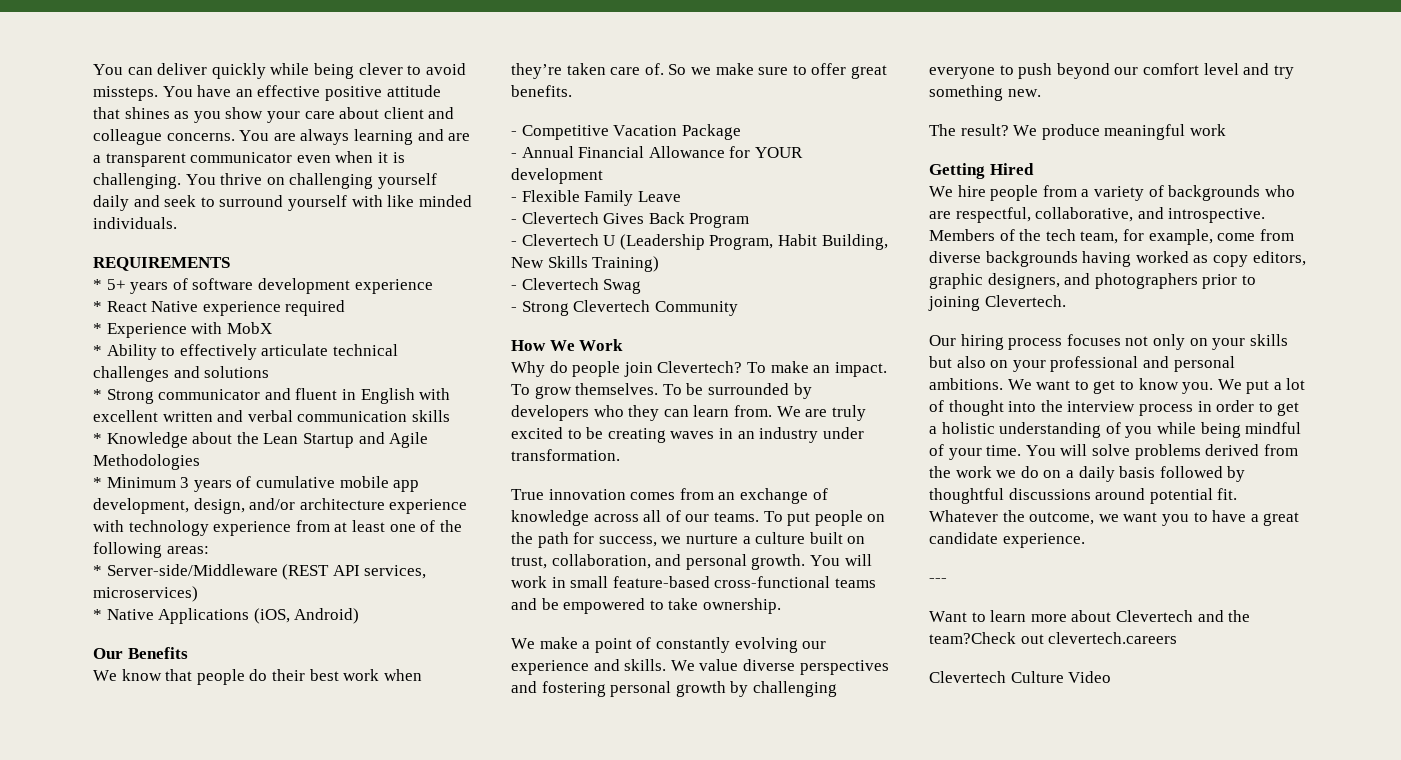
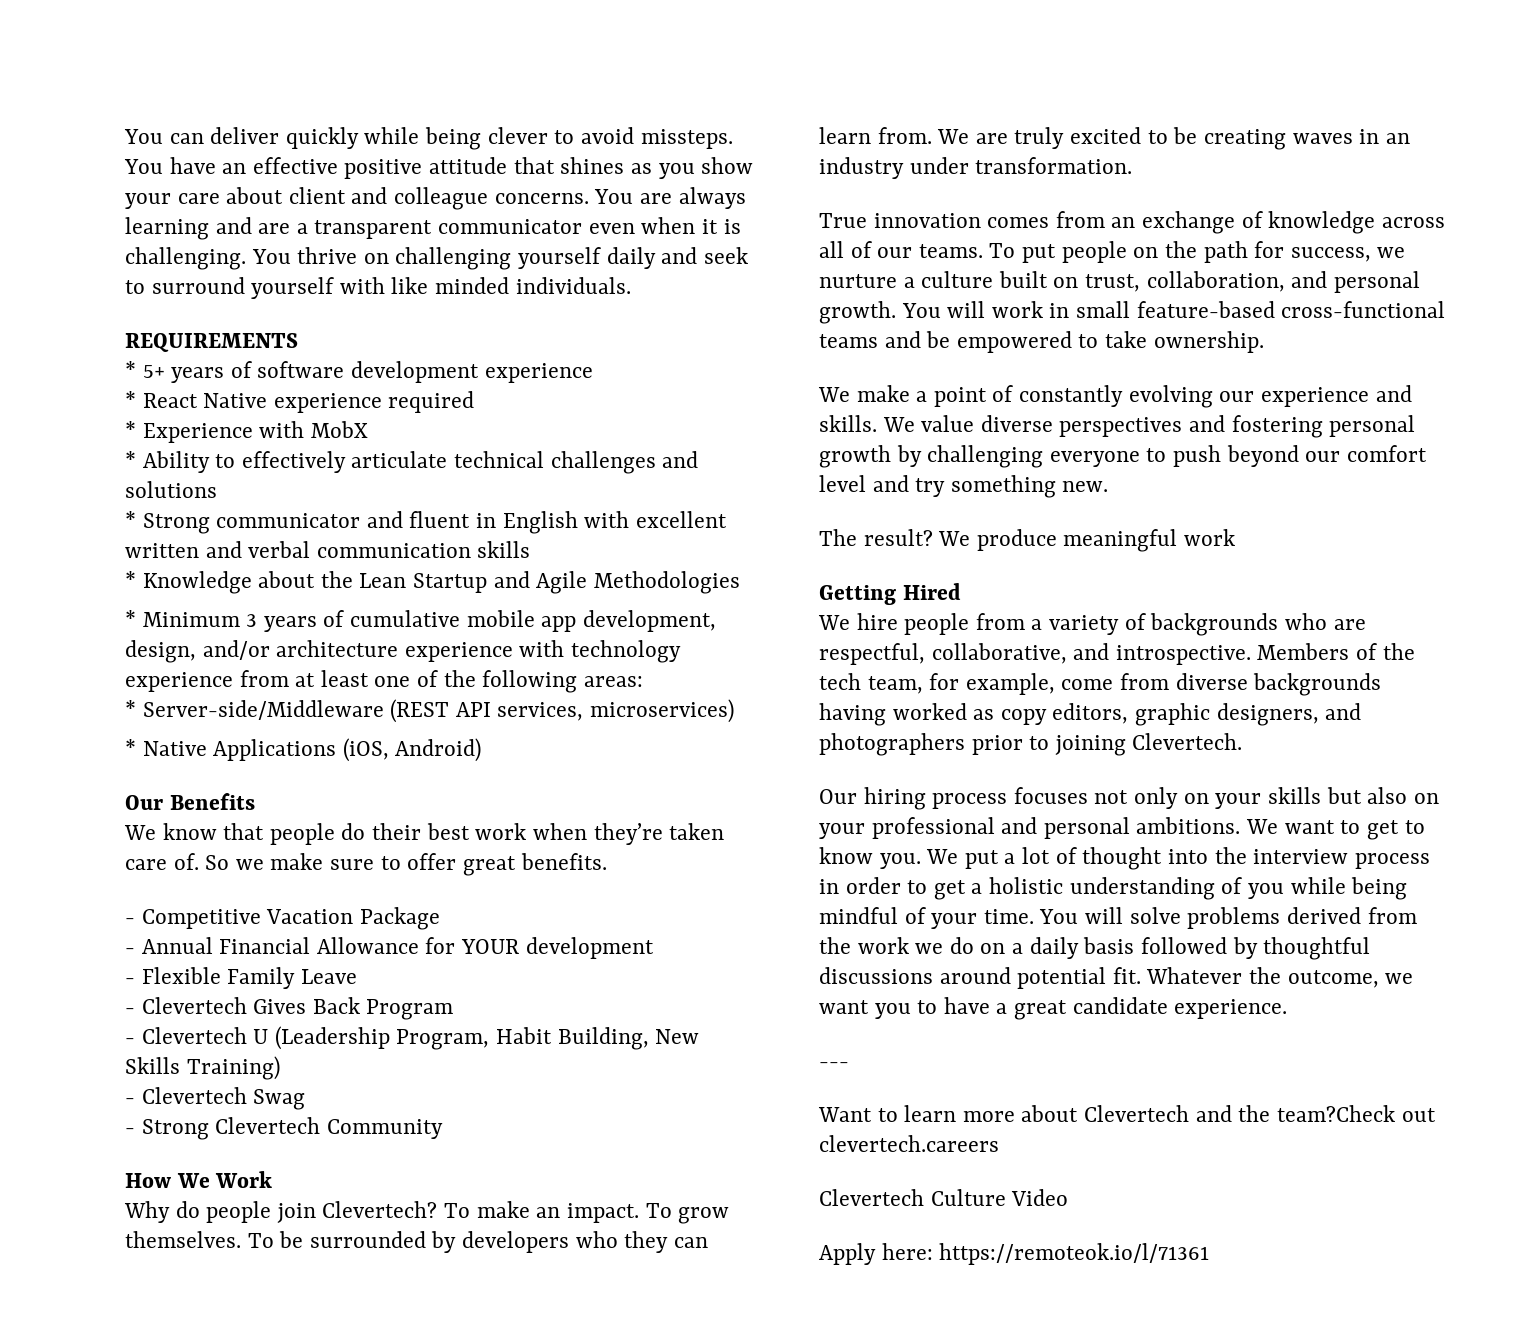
+ Apply here: https://remoteok.io/l/71361

